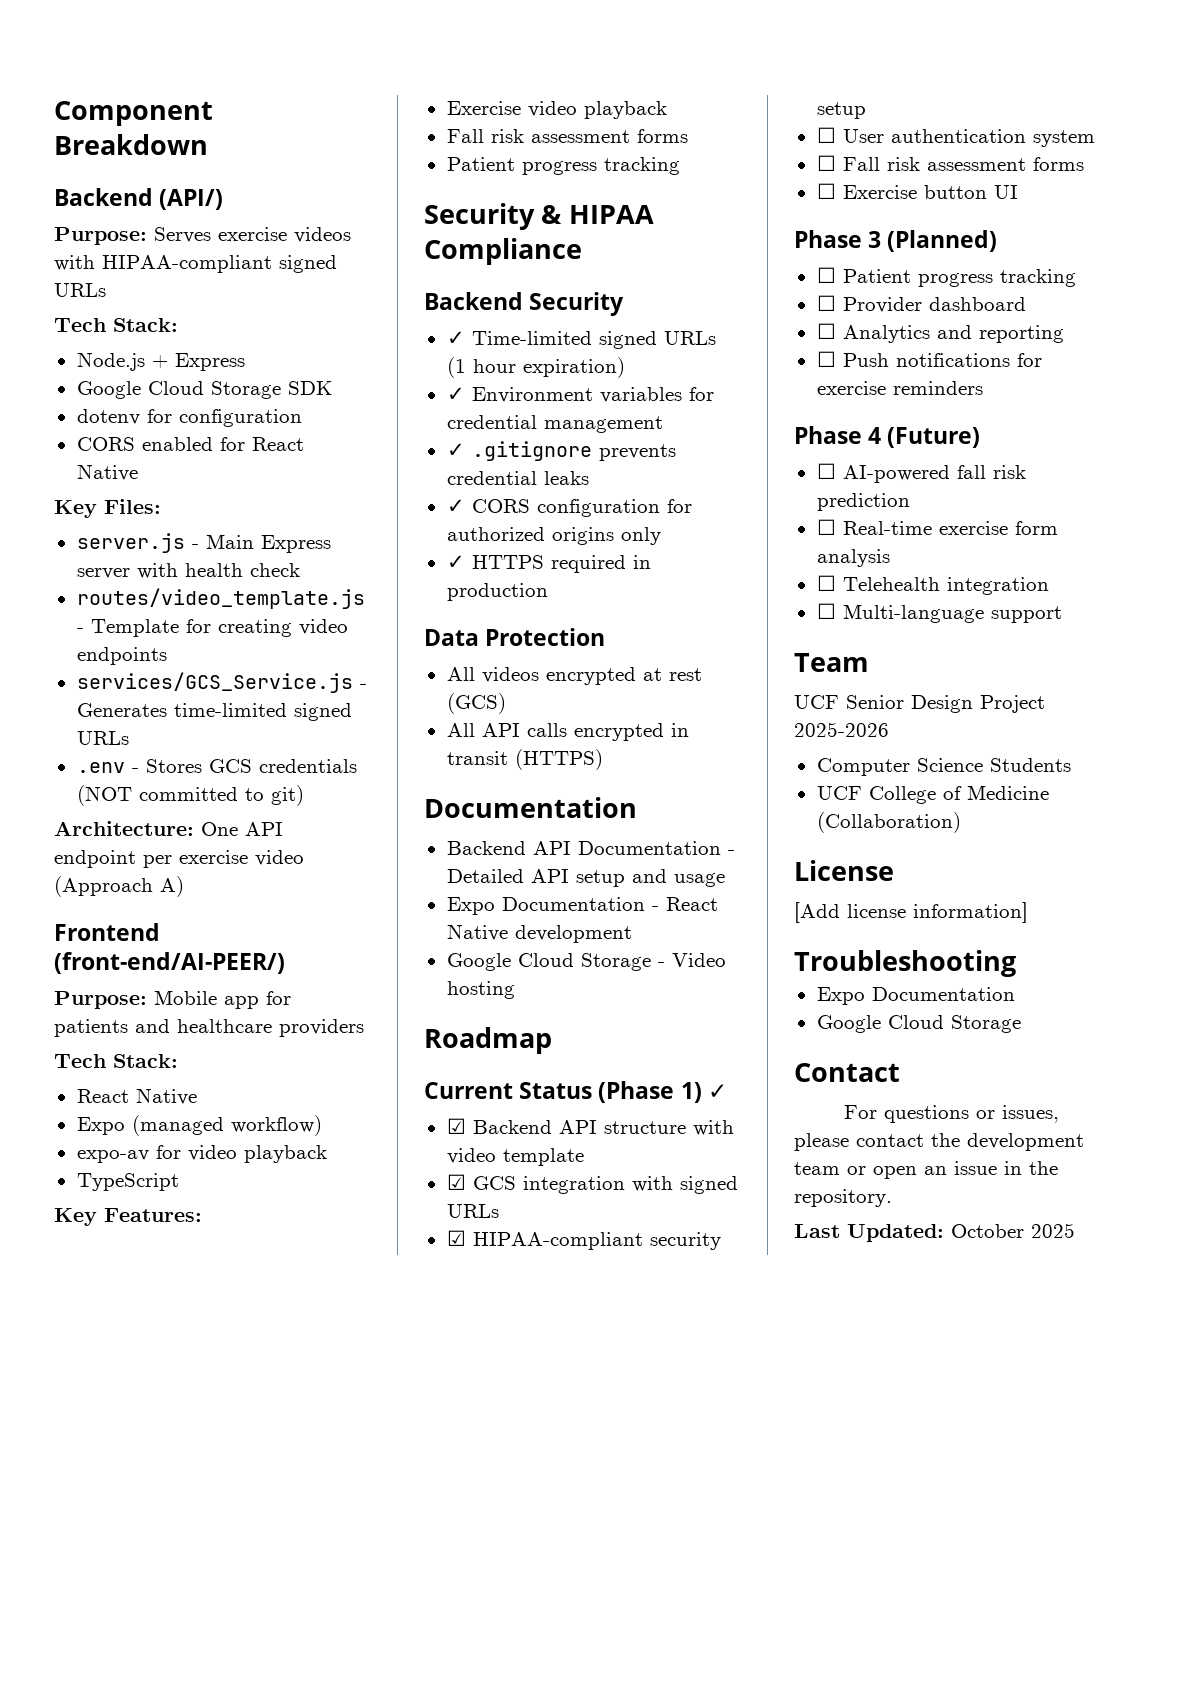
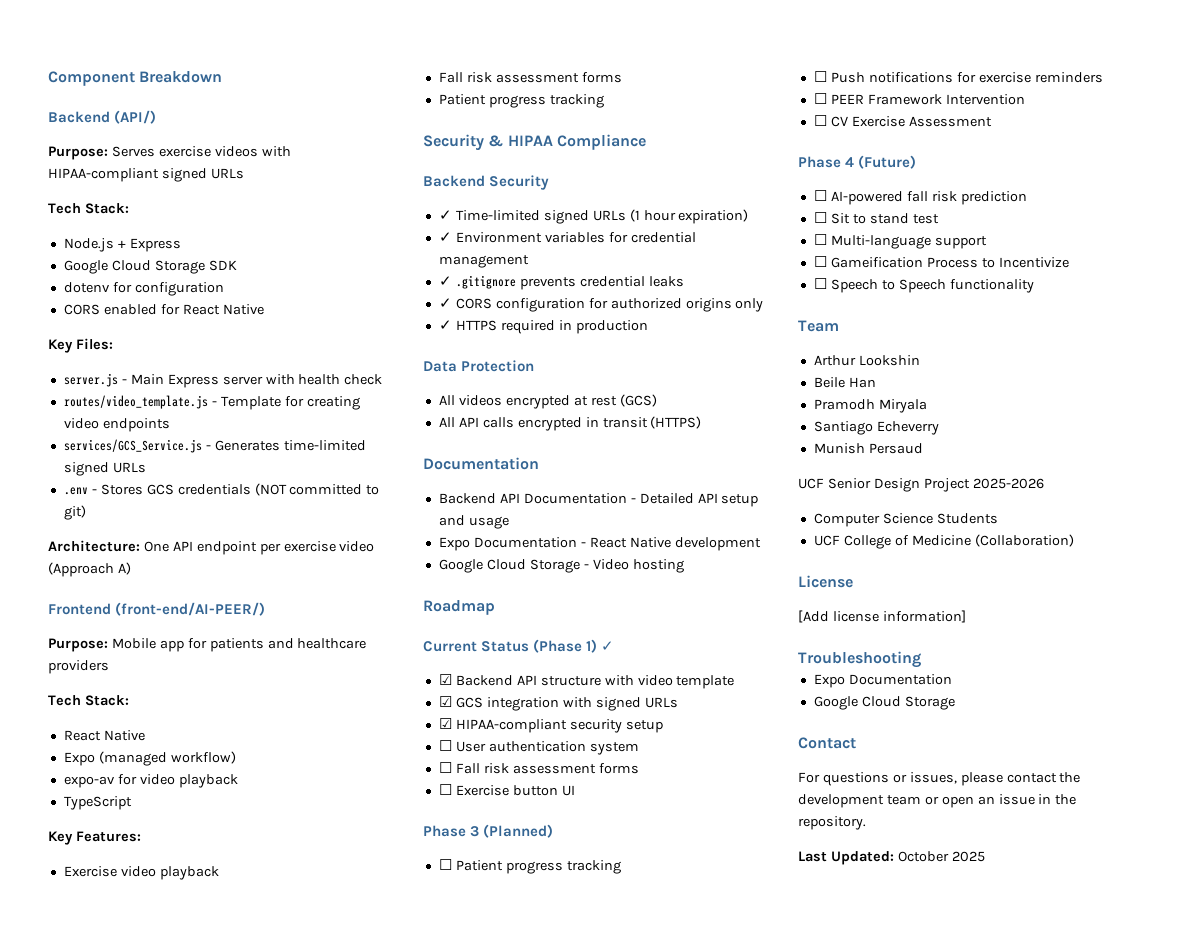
- ☐ Provider dashboard
- ☐ Analytics and reporting
+ ☐ PEER Framework Intervention
+ ☐ CV Exercise Assessment
- ☐ Real-time exercise form analysis
- ☐ Telehealth integration
+ ☐ Sit to stand test
  ☐ Multi-language support
+ ☐ Gameification Process to Incentivize
+ ☐ Speech to Speech functionality
  Team
+ Arthur Lookshin
+ Beile Han
+ Pramodh Miryala
+ Santiago Echeverry
+ Munish Persaud

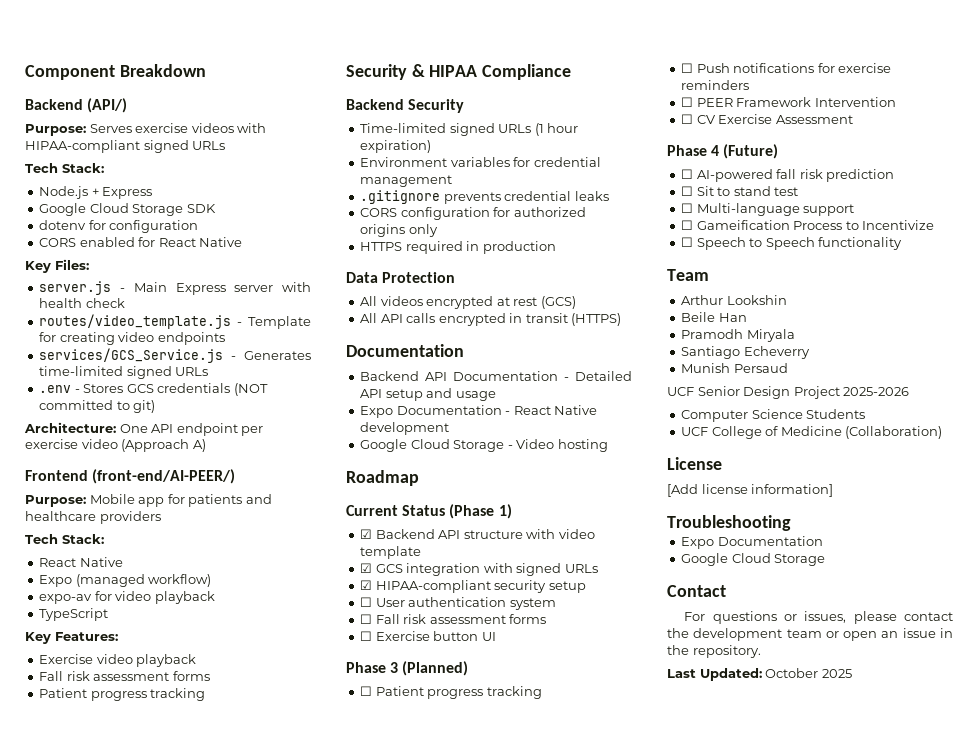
- ✓ Time-limited signed URLs (1 hour expiration)
+ Time-limited signed URLs (1 hour expiration)
- ✓ Environment variables for credential management
+ Environment variables for credential management
- ✓ .gitignore prevents credential leaks
+ .gitignore prevents credential leaks
- ✓ CORS configuration for authorized origins only
+ CORS configuration for authorized origins only
- ✓ HTTPS required in production
+ HTTPS required in production
- Current Status (Phase 1) ✓
+ Current Status (Phase 1)

